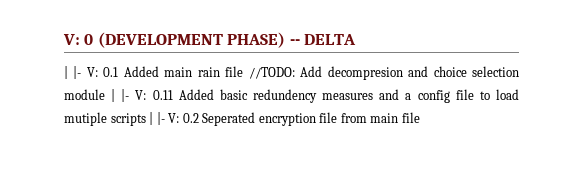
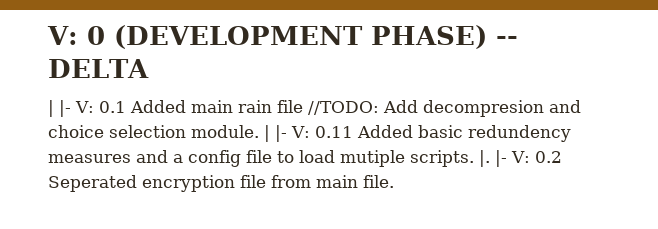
- | |- V: 0.1 Added main rain file //TODO: Add decompresion and choice selection module | |- V: 0.11 Added basic redundency measures and a config file to load mutiple scripts | |- V: 0.2 Seperated encryption file from main file
+ | |- V: 0.1 Added main rain file //TODO: Add decompresion and choice selection module. | |- V: 0.11 Added basic redundency measures and a config file to load mutiple scripts. |. |- V: 0.2 Seperated encryption file from main file.

